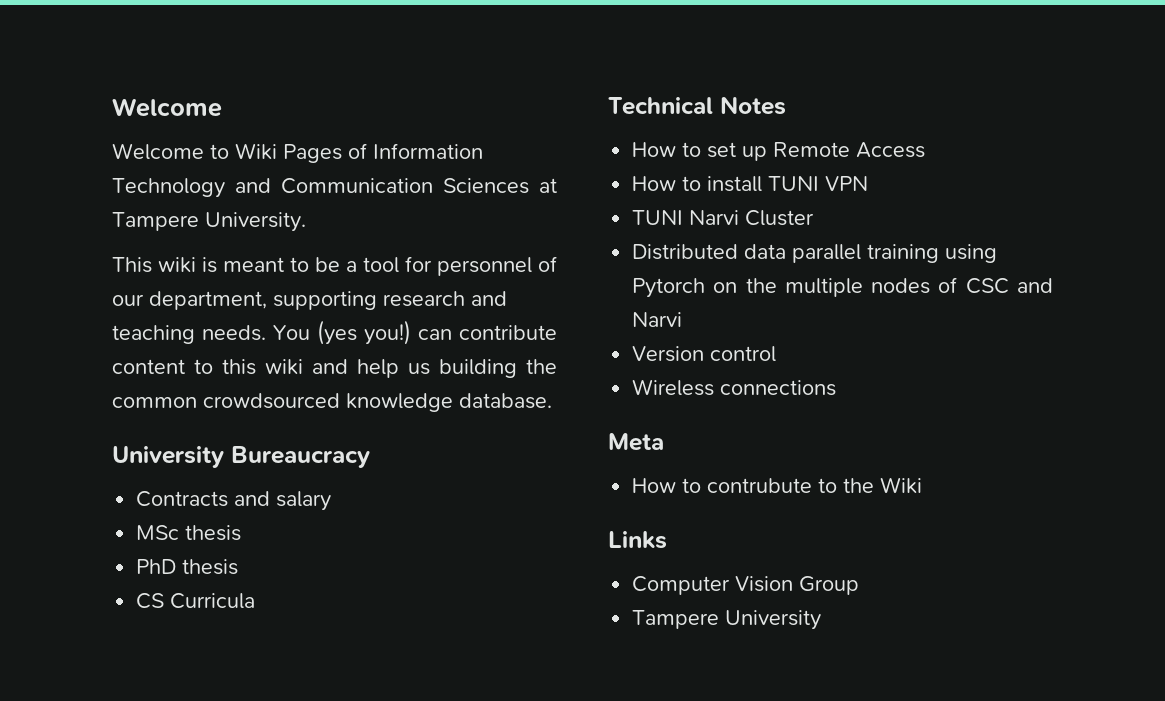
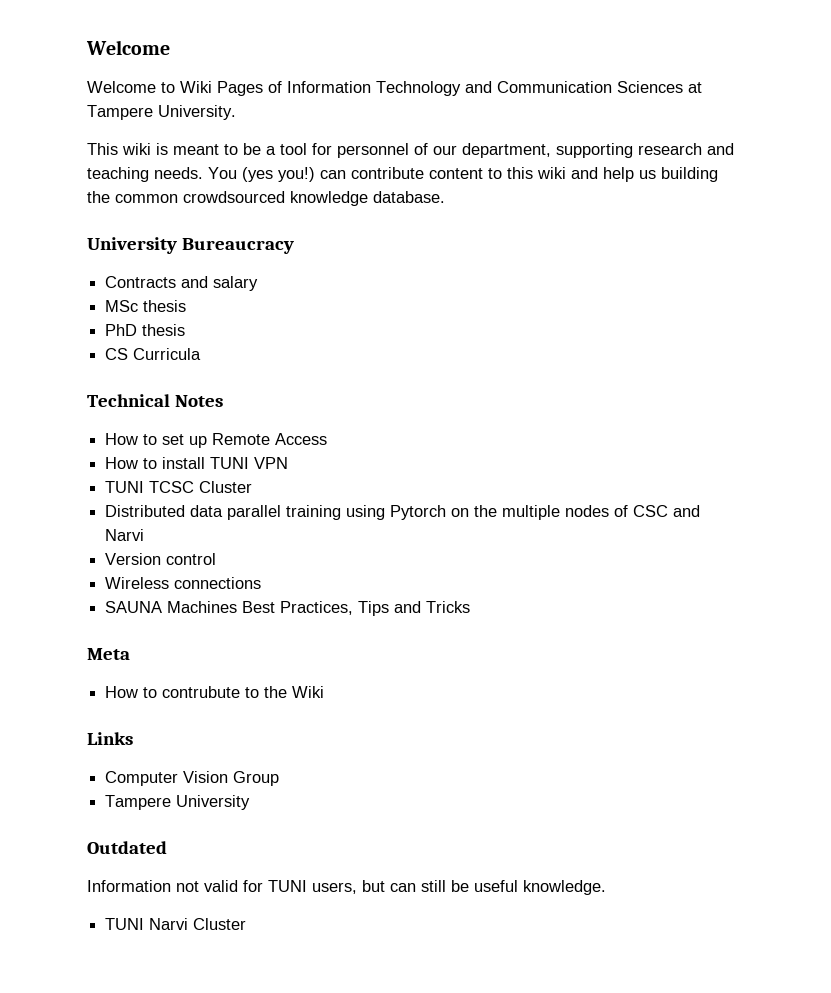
- TUNI Narvi Cluster
+ TUNI TCSC Cluster
+ SAUNA Machines Best Practices, Tips and Tricks
+ Outdated
+ Information not valid for TUNI users, but can still be useful knowledge.
+ TUNI Narvi Cluster

